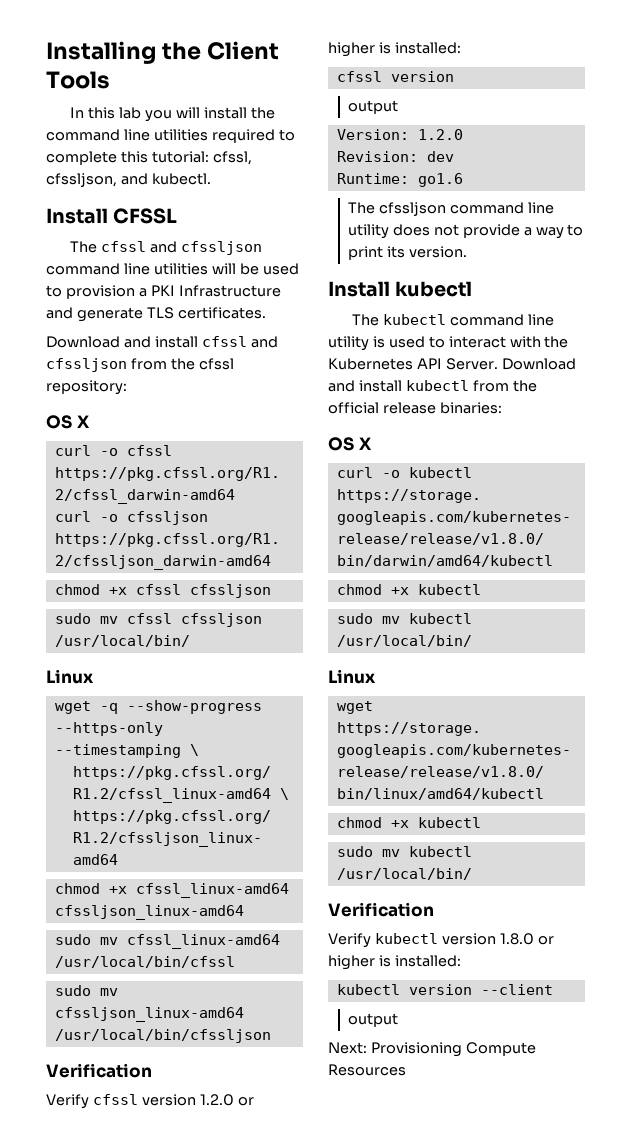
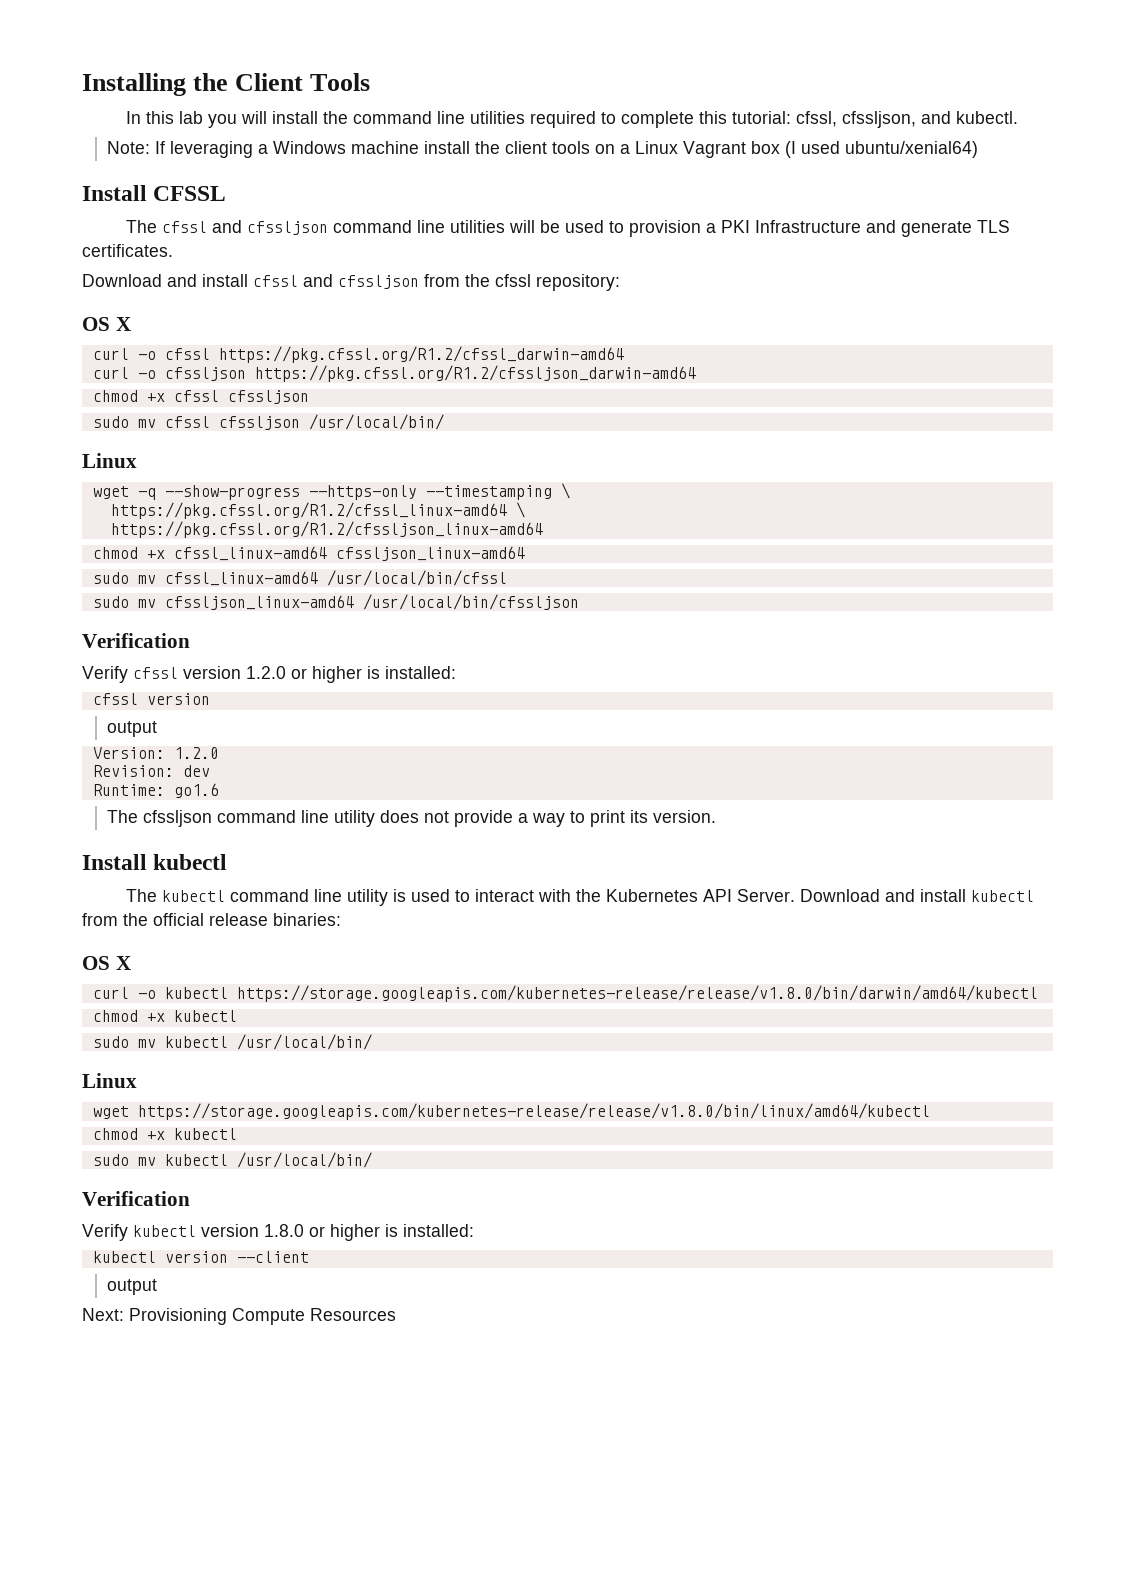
+ Note: If leveraging a Windows machine install the client tools on a Linux Vagrant box (I used ubuntu/xenial64)

